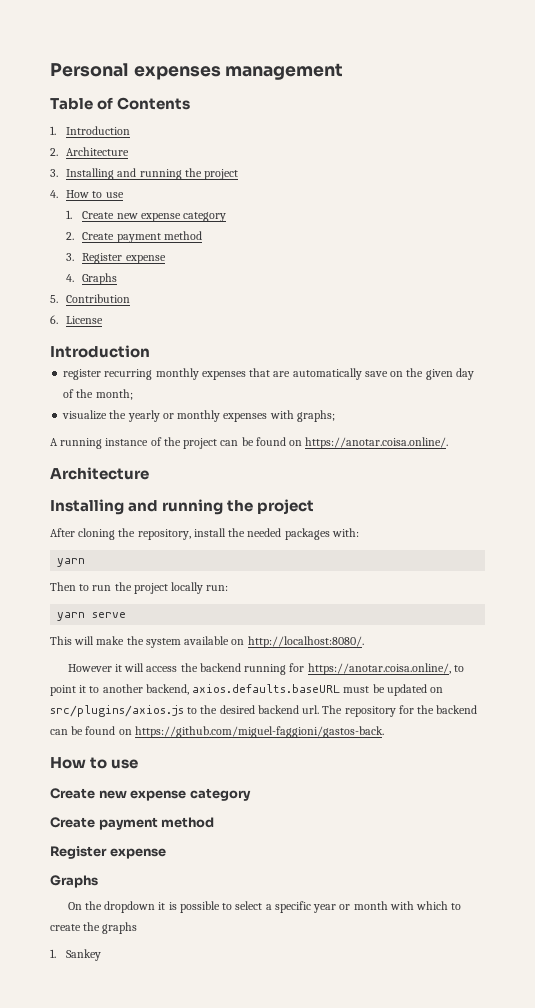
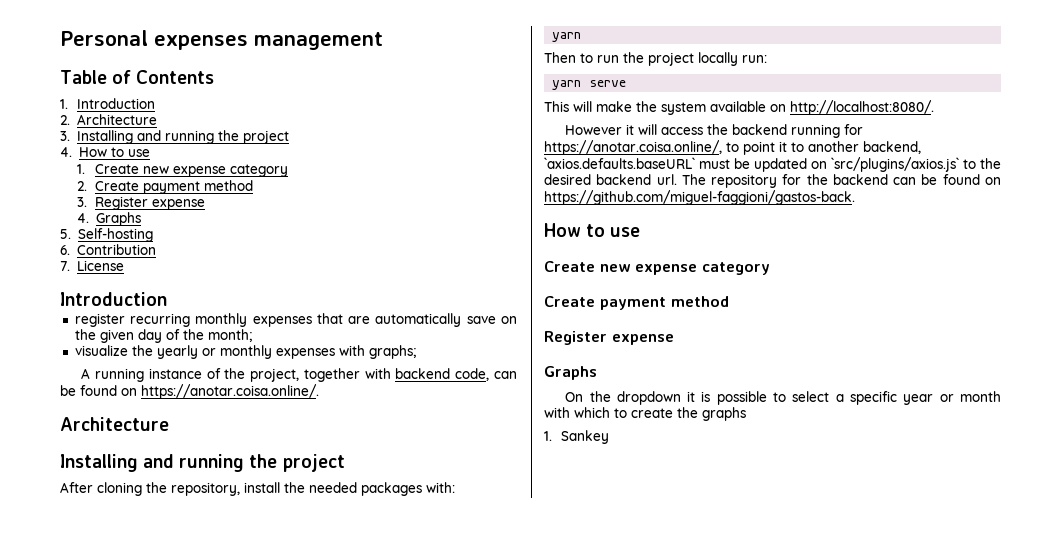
- 5. Contribution
+ 5. Self-hosting
+ 6. Contribution
- 6. License
+ 7. License
- A running instance of the project can be found on https://anotar.coisa.online/.
+ A running instance of the project, together with backend code, can be found on https://anotar.coisa.online/.
- However it will access the backend running for https://anotar.coisa.online/, to point it to another backend, axios.defaults.baseURL must be updated on src/plugins/axios.js to the desired backend url.
+ However it will access the backend running for https://anotar.coisa.online/, to point it to another backend, `axios.defaults.baseURL` must be updated on `src/plugins/axios.js` to the desired backend url.

